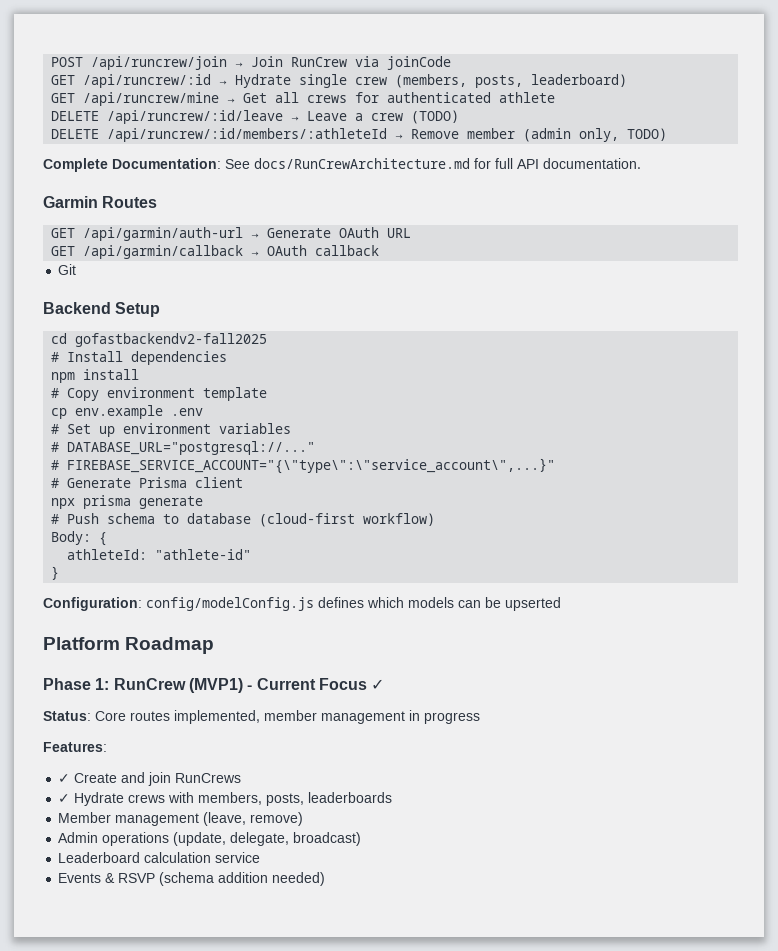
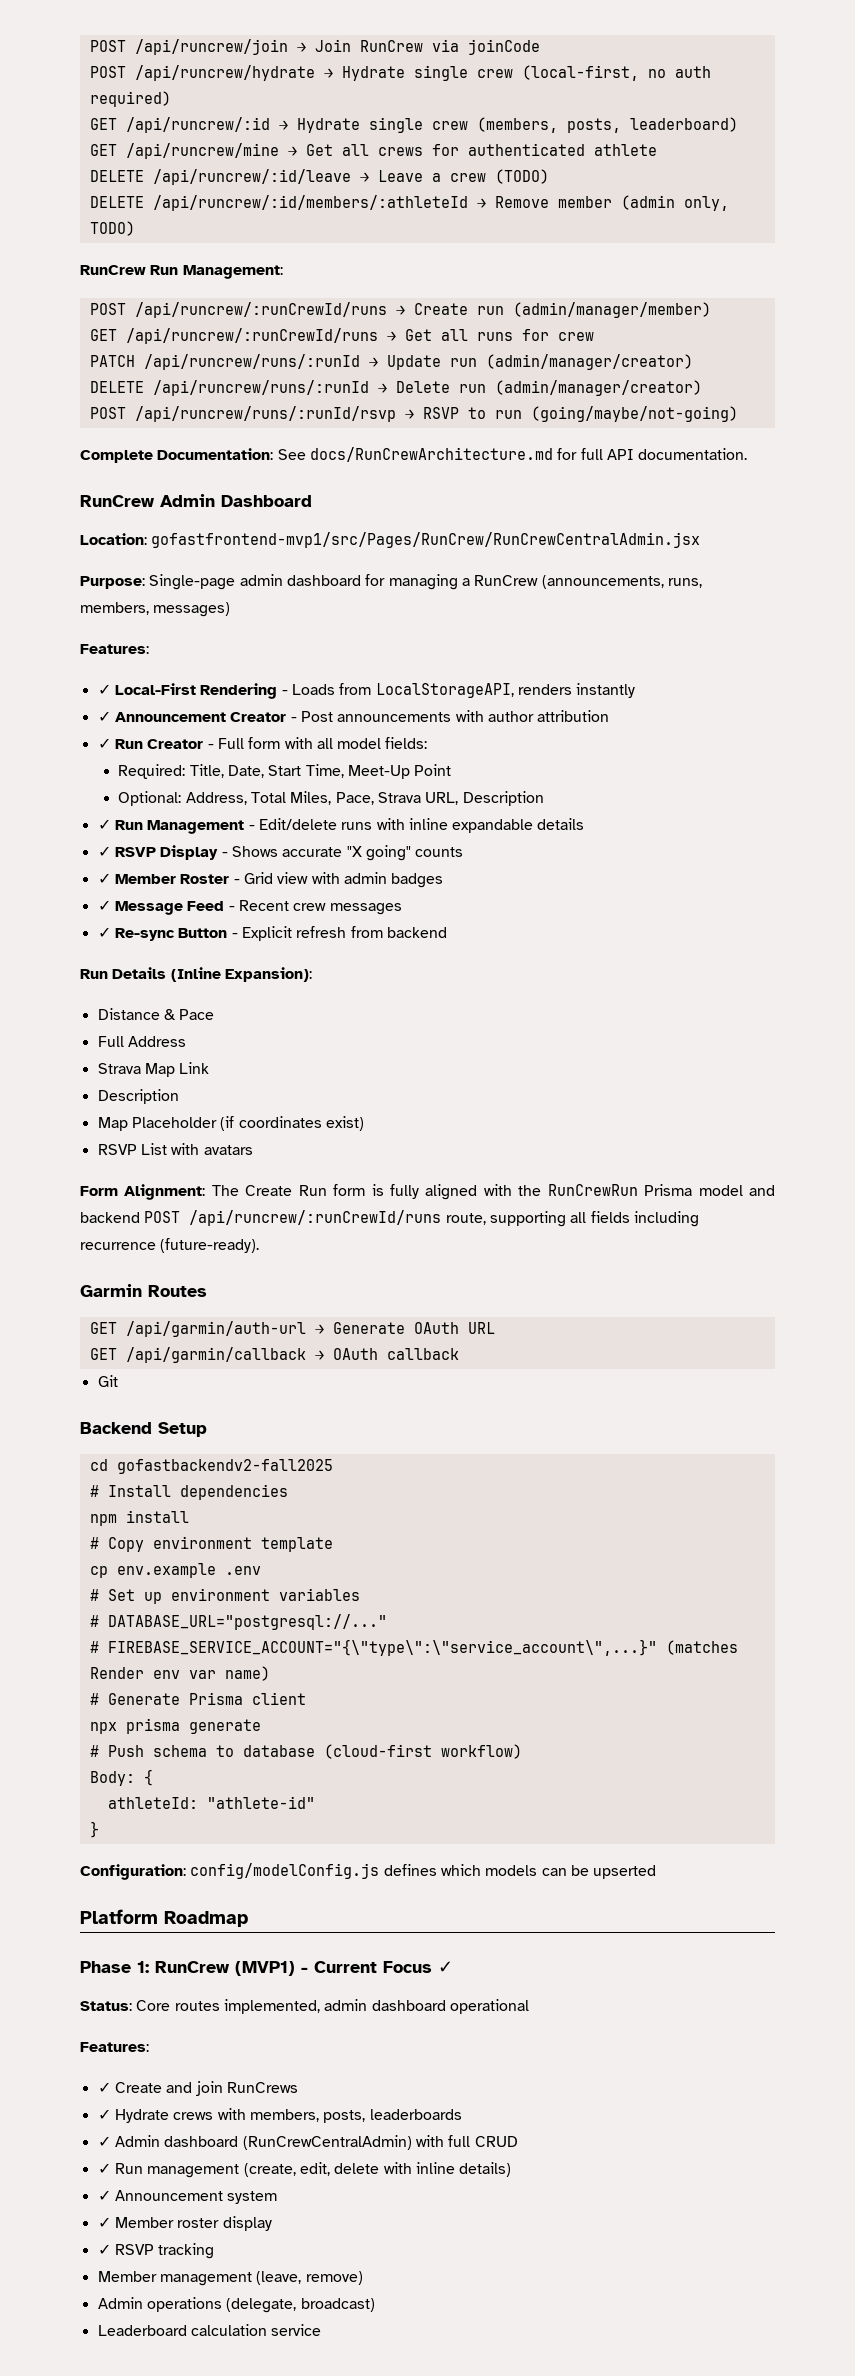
+ POST /api/runcrew/hydrate → Hydrate single crew (local-first, no auth required)
+ RunCrew Run Management:
+ POST /api/runcrew/:runCrewId/runs → Create run (admin/manager/member)
+ GET /api/runcrew/:runCrewId/runs → Get all runs for crew
+ PATCH /api/runcrew/runs/:runId → Update run (admin/manager/creator)
+ DELETE /api/runcrew/runs/:runId → Delete run (admin/manager/creator)
+ POST /api/runcrew/runs/:runId/rsvp → RSVP to run (going/maybe/not-going)
+ RunCrew Admin Dashboard
+ Location: gofastfrontend-mvp1/src/Pages/RunCrew/RunCrewCentralAdmin.jsx
+ Purpose: Single-page admin dashboard for managing a RunCrew (announcements, runs, members, messages)
+ Features:
+ ✓ Local-First Rendering - Loads from LocalStorageAPI, renders instantly
+ ✓ Announcement Creator - Post announcements with author attribution
+ ✓ Run Creator - Full form with all model fields:
+ Required: Title, Date, Start Time, Meet-Up Point
+ Optional: Address, Total Miles, Pace, Strava URL, Description
+ ✓ Run Management - Edit/delete runs with inline expandable details
+ ✓ RSVP Display - Shows accurate "X going" counts
+ ✓ Member Roster - Grid view with admin badges
+ ✓ Message Feed - Recent crew messages
+ ✓ Re-sync Button - Explicit refresh from backend
+ Run Details (Inline Expansion):
+ Distance & Pace
+ Full Address
+ Strava Map Link
+ Description
+ Map Placeholder (if coordinates exist)
+ RSVP List with avatars
+ Form Alignment: The Create Run form is fully aligned with the RunCrewRun Prisma model and backend POST /api/runcrew/:runCrewId/runs route, supporting all fields including recurrence (future-ready).
- # FIREBASE_SERVICE_ACCOUNT="{\"type\":\"service_account\",...}"
+ # FIREBASE_SERVICE_ACCOUNT="{\"type\":\"service_account\",...}" (matches Render env var name)
- Status: Core routes implemented, member management in progress
+ Status: Core routes implemented, admin dashboard operational
+ ✓ Admin dashboard (RunCrewCentralAdmin) with full CRUD
+ ✓ Run management (create, edit, delete with inline details)
+ ✓ Announcement system
+ ✓ Member roster display
+ ✓ RSVP tracking
- Admin operations (update, delegate, broadcast)
+ Admin operations (delegate, broadcast)
- Events & RSVP (schema addition needed)

